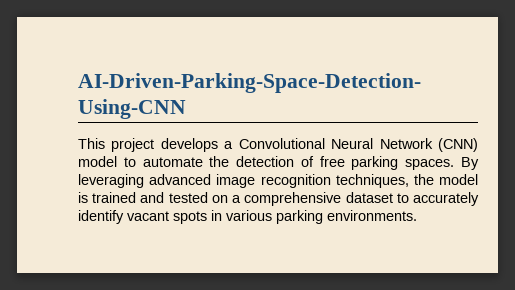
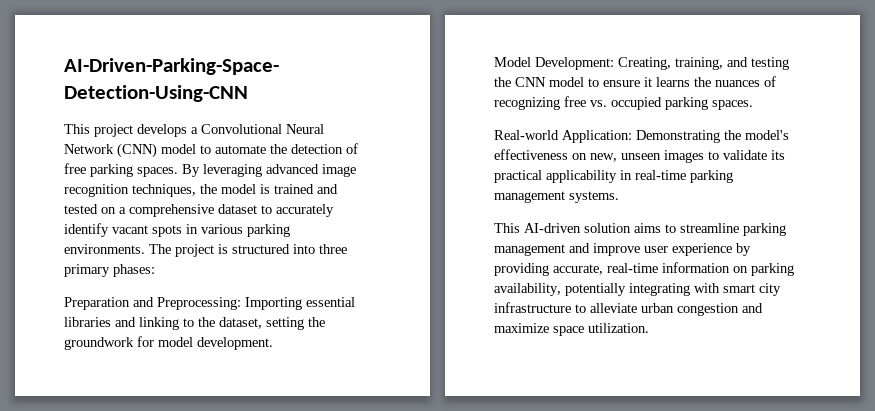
+ The project is structured into three primary phases:
+ Preparation and Preprocessing: Importing essential libraries and linking to the dataset, setting the groundwork for model development.
+ Model Development: Creating, training, and testing the CNN model to ensure it learns the nuances of recognizing free vs. occupied parking spaces.
+ Real-world Application: Demonstrating the model's effectiveness on new, unseen images to validate its practical applicability in real-time parking management systems.
+ This AI-driven solution aims to streamline parking management and improve user experience by providing accurate, real-time information on parking availability, potentially integrating with smart city infrastructure to alleviate urban congestion and maximize space utilization.

